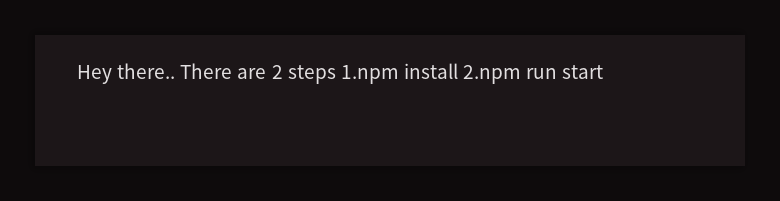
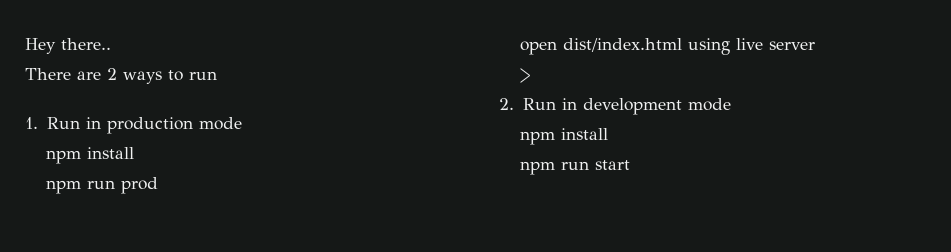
- Hey there.. There are 2 steps 1.npm install 2.npm run start
+ Hey there..
+ There are 2 ways to run
+ 1. Run in production mode
+ npm install
+ npm run prod
+ open dist/index.html using live server
+ >
+ 2. Run in development mode
+ npm install
+ npm run start

